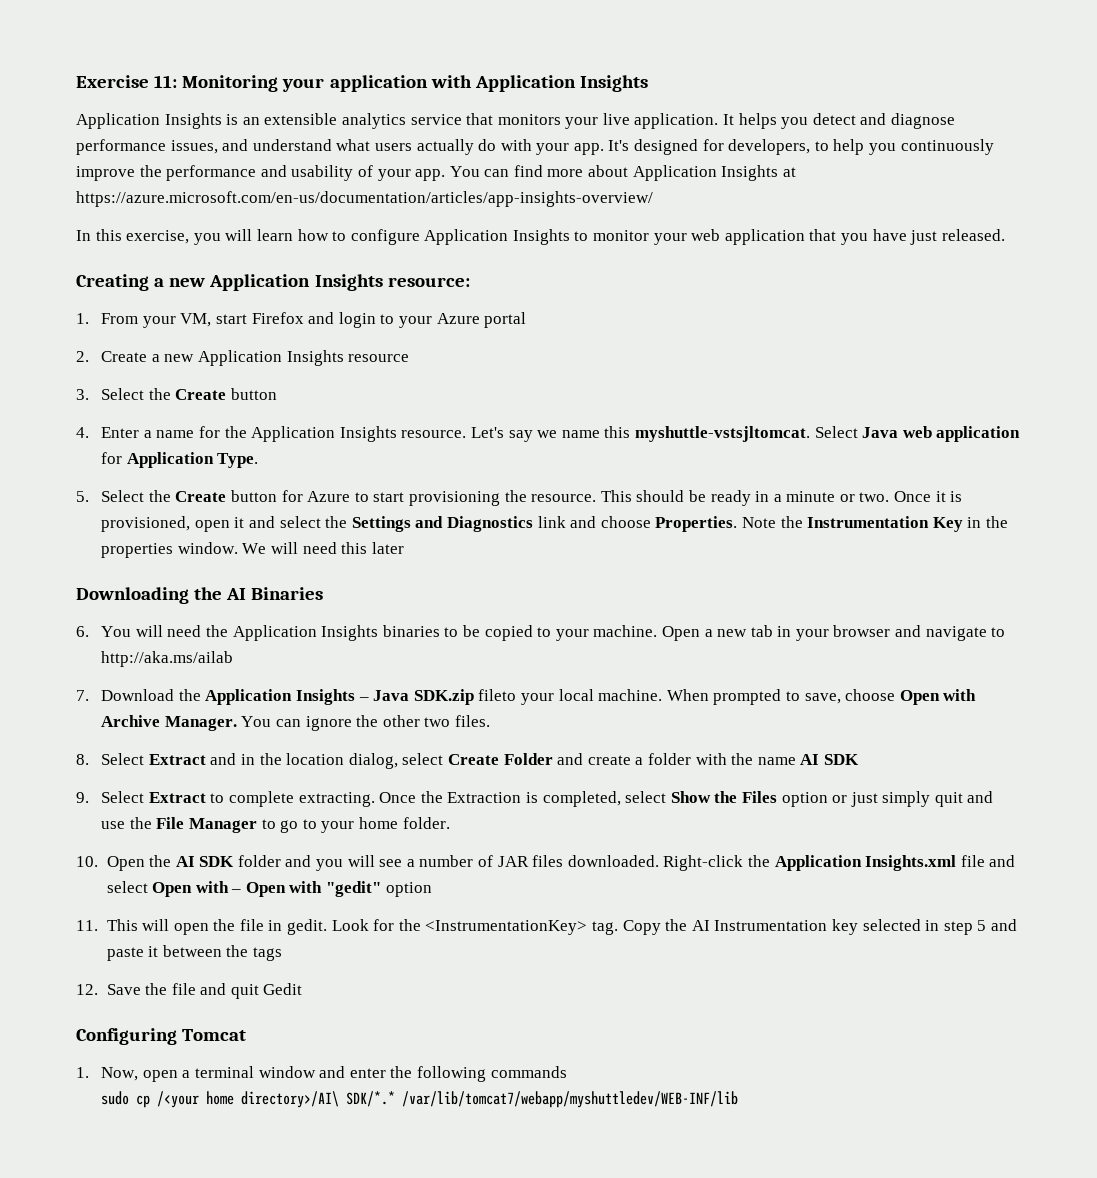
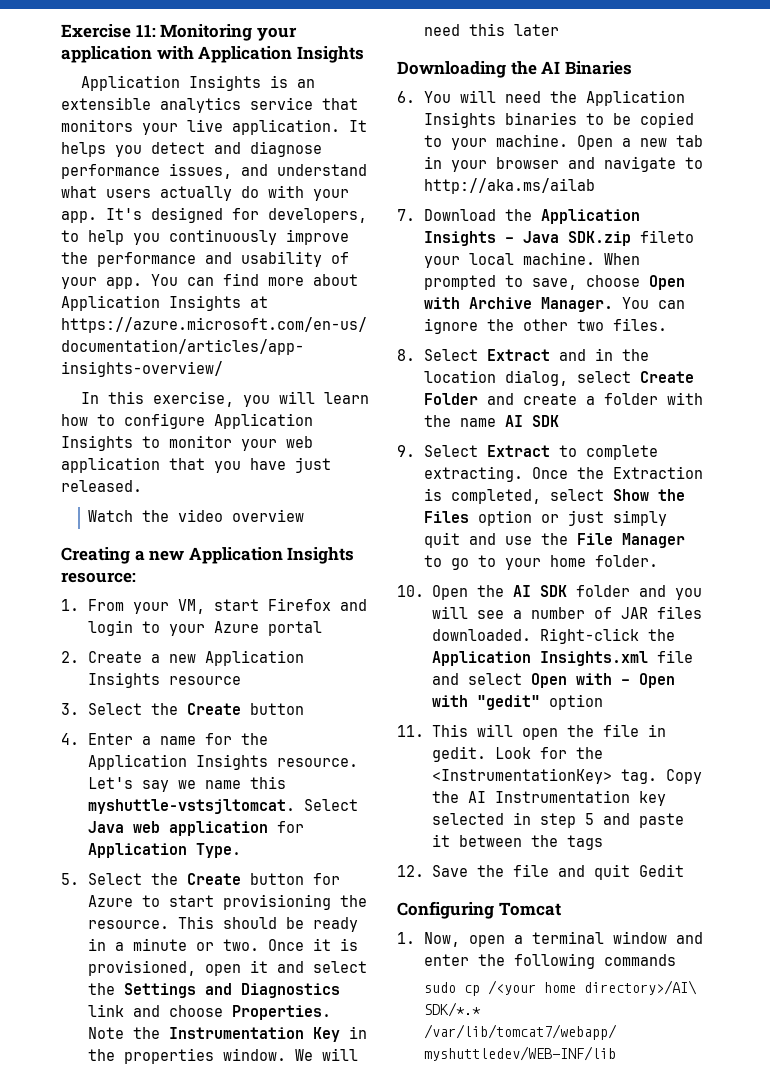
+ Watch the video overview

